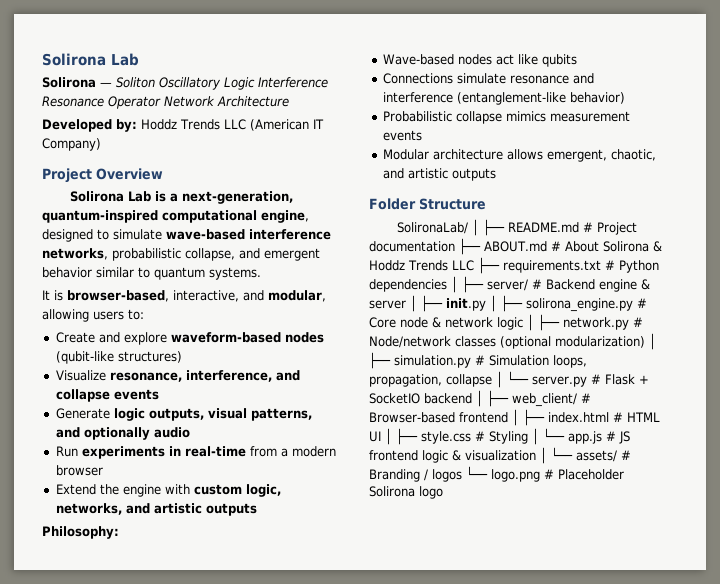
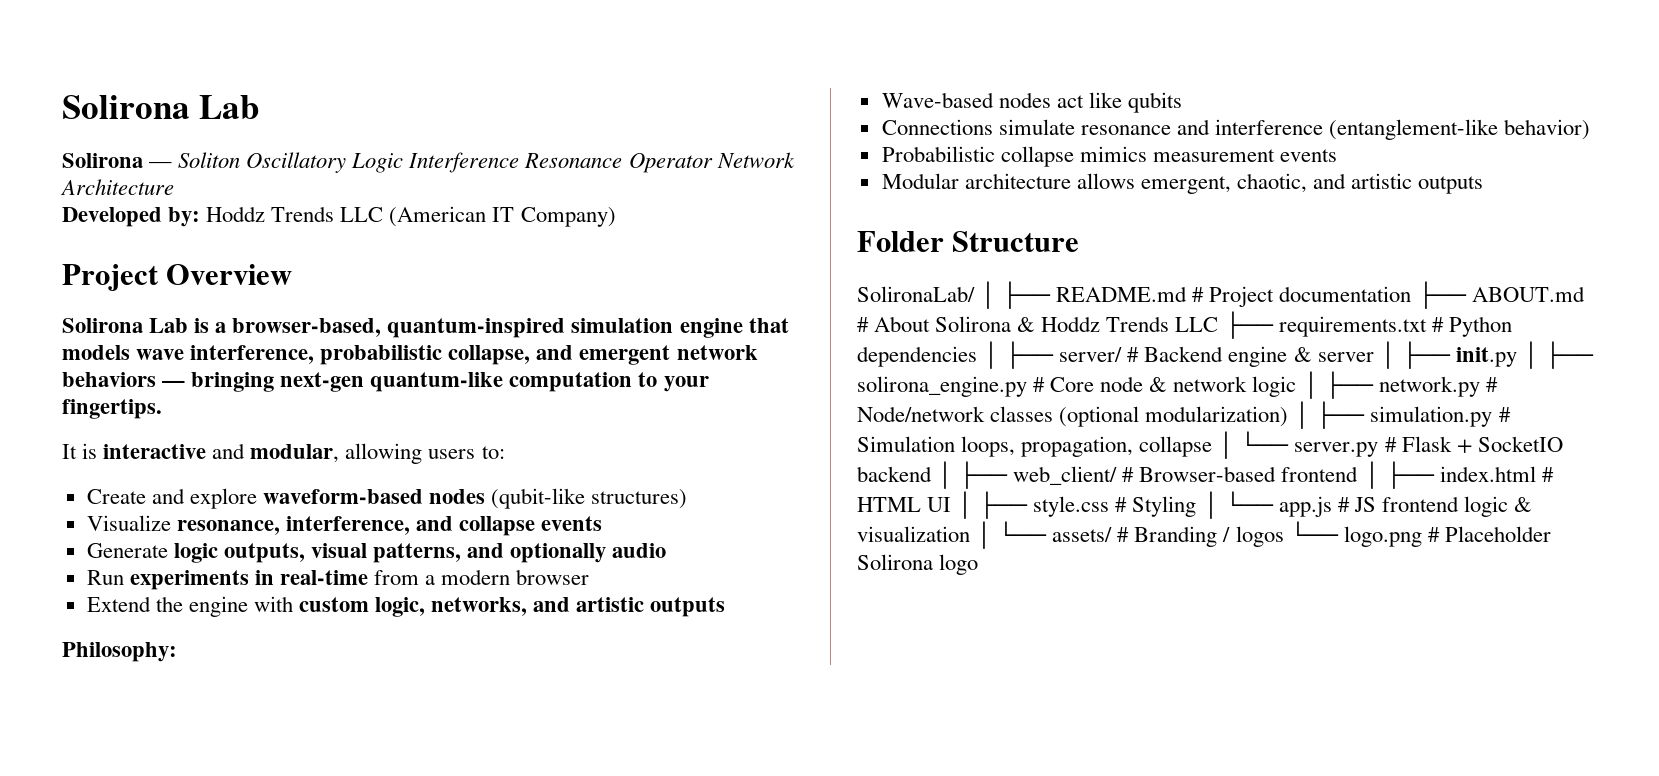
- Solirona Lab is a next-generation, quantum-inspired computational engine, designed to simulate wave-based interference networks, probabilistic collapse, and emergent behavior similar to quantum systems.
+ Solirona Lab is a browser-based, quantum-inspired simulation engine that models wave interference, probabilistic collapse, and emergent network behaviors — bringing next-gen quantum-like computation to your fingertips.
- It is browser-based, interactive, and modular, allowing users to:
+ It is interactive and modular, allowing users to:

